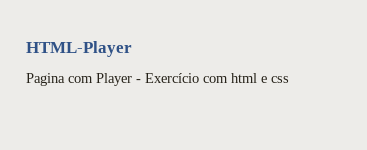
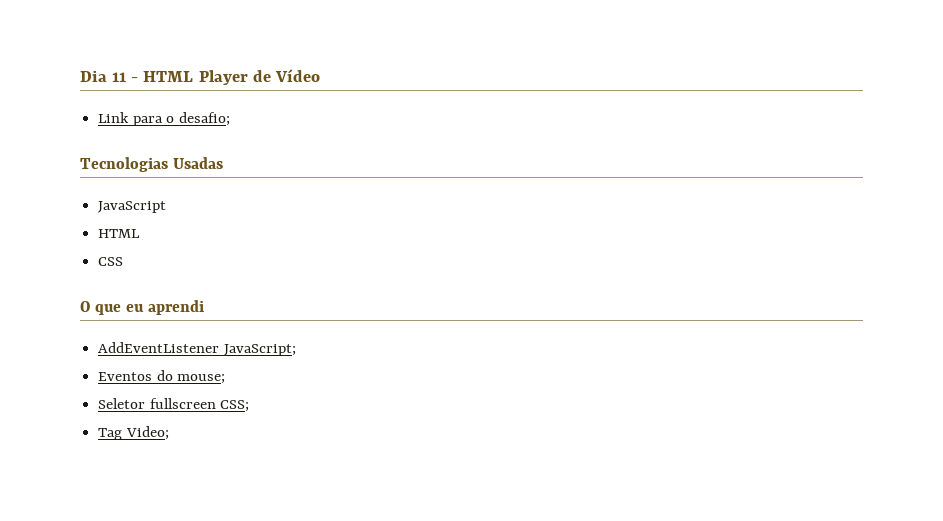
- HTML-Player
- Pagina com Player - Exercício com html e css
+ Dia 11 - HTML Player de Vídeo
+ Link para o desafio;
+ Tecnologias Usadas
+ JavaScript
+ HTML
+ CSS
+ O que eu aprendi
+ AddEventListener JavaScript;
+ Eventos do mouse;
+ Seletor fullscreen CSS;
+ Tag Video;

